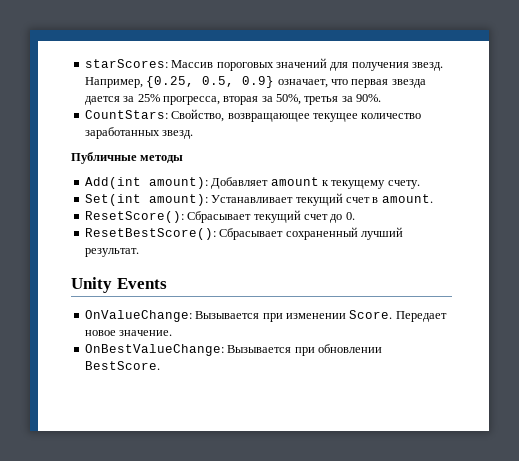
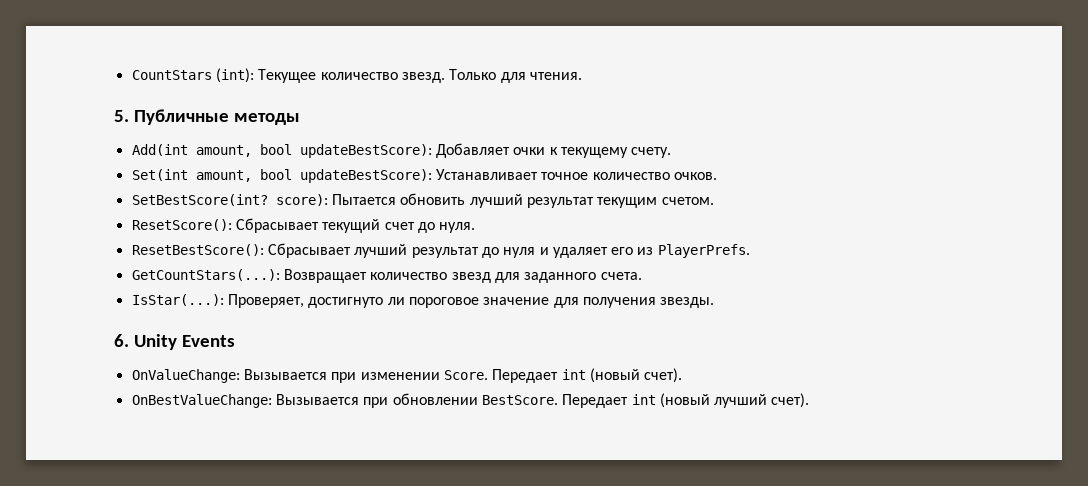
- starScores: Массив пороговых значений для получения звезд. Например, {0.25, 0.5, 0.9} означает, что первая звезда дается за 25% прогресса, вторая за 50%, третья за 90%.
- CountStars: Свойство, возвращающее текущее количество заработанных звезд.
- Публичные методы
- Add(int amount): Добавляет amount к текущему счету.
- Set(int amount): Устанавливает текущий счет в amount.
+ CountStars (int): Текущее количество звезд. Только для чтения.
+ 5. Публичные методы
+ Add(int amount, bool updateBestScore): Добавляет очки к текущему счету.
+ Set(int amount, bool updateBestScore): Устанавливает точное количество очков.
+ SetBestScore(int? score): Пытается обновить лучший результат текущим счетом.
- ResetScore(): Сбрасывает текущий счет до 0.
+ ResetScore(): Сбрасывает текущий счет до нуля.
- ResetBestScore(): Сбрасывает сохраненный лучший результат.
- Unity Events
+ ResetBestScore(): Сбрасывает лучший результат до нуля и удаляет его из PlayerPrefs.
+ GetCountStars(...): Возвращает количество звезд для заданного счета.
+ IsStar(...): Проверяет, достигнуто ли пороговое значение для получения звезды.
+ 6. Unity Events
- Передает новое значение.
+ Передает int (новый счет).
+ Передает int (новый лучший счет).

